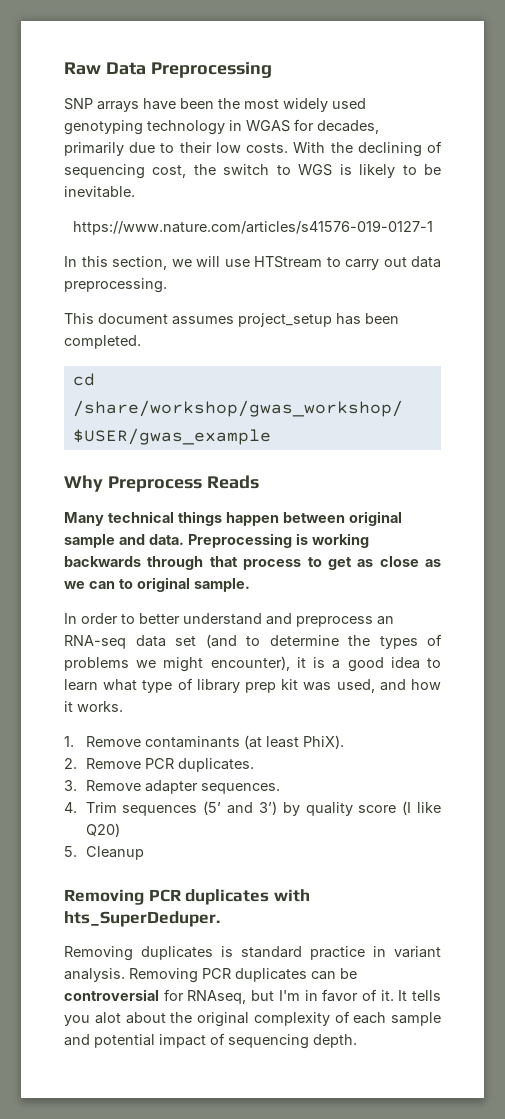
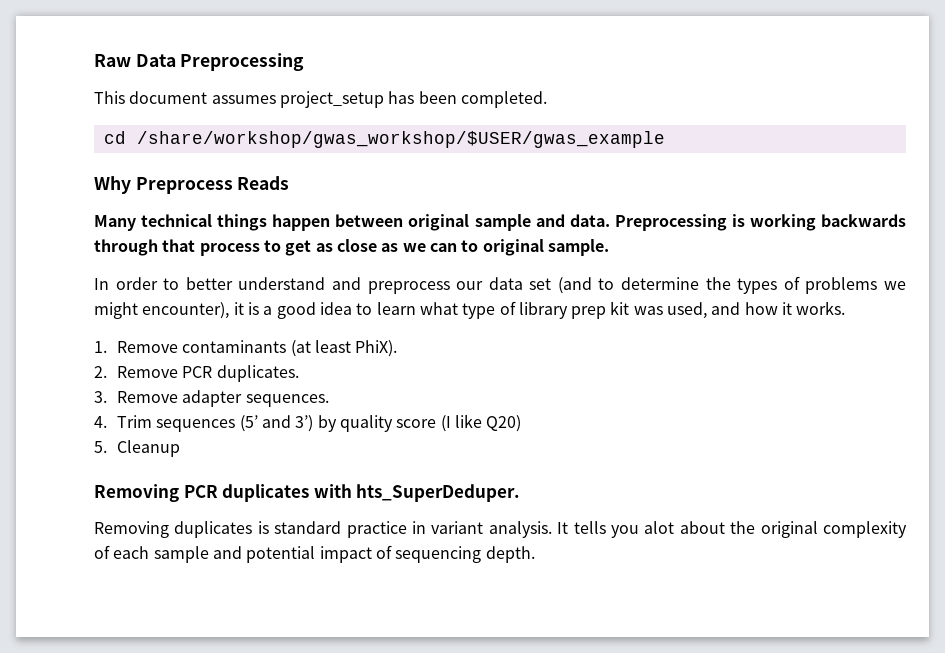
- SNP arrays have been the most widely used genotyping technology in WGAS for decades, primarily due to their low costs. With the declining of sequencing cost, the switch to WGS is likely to be inevitable.
- https://www.nature.com/articles/s41576-019-0127-1
- In this section, we will use HTStream to carry out data preprocessing.
- In order to better understand and preprocess an RNA-seq data set (and to determine the types of problems we might encounter), it is a good idea to learn what type of library prep kit was used, and how it works.
+ In order to better understand and preprocess our data set (and to determine the types of problems we might encounter), it is a good idea to learn what type of library prep kit was used, and how it works.
- Removing PCR duplicates can be controversial for RNAseq, but I'm in favor of it.

